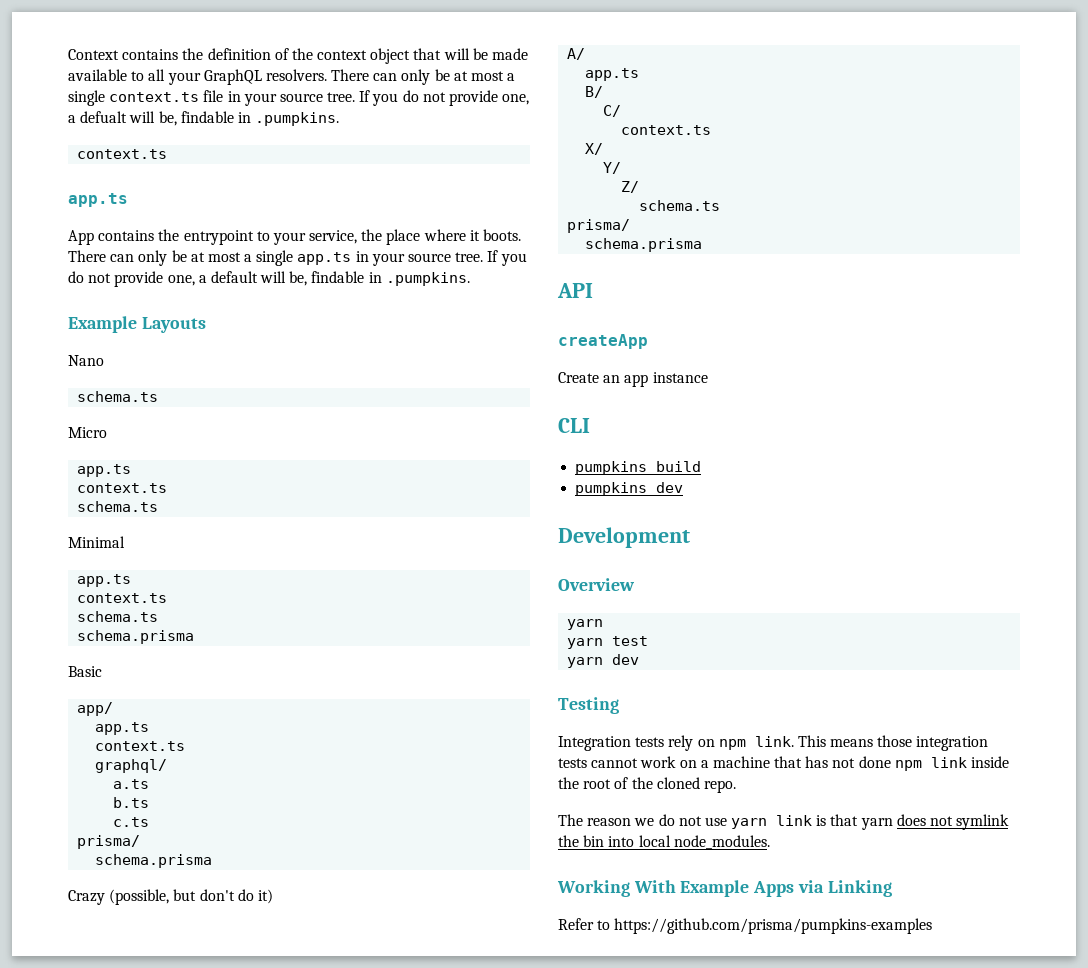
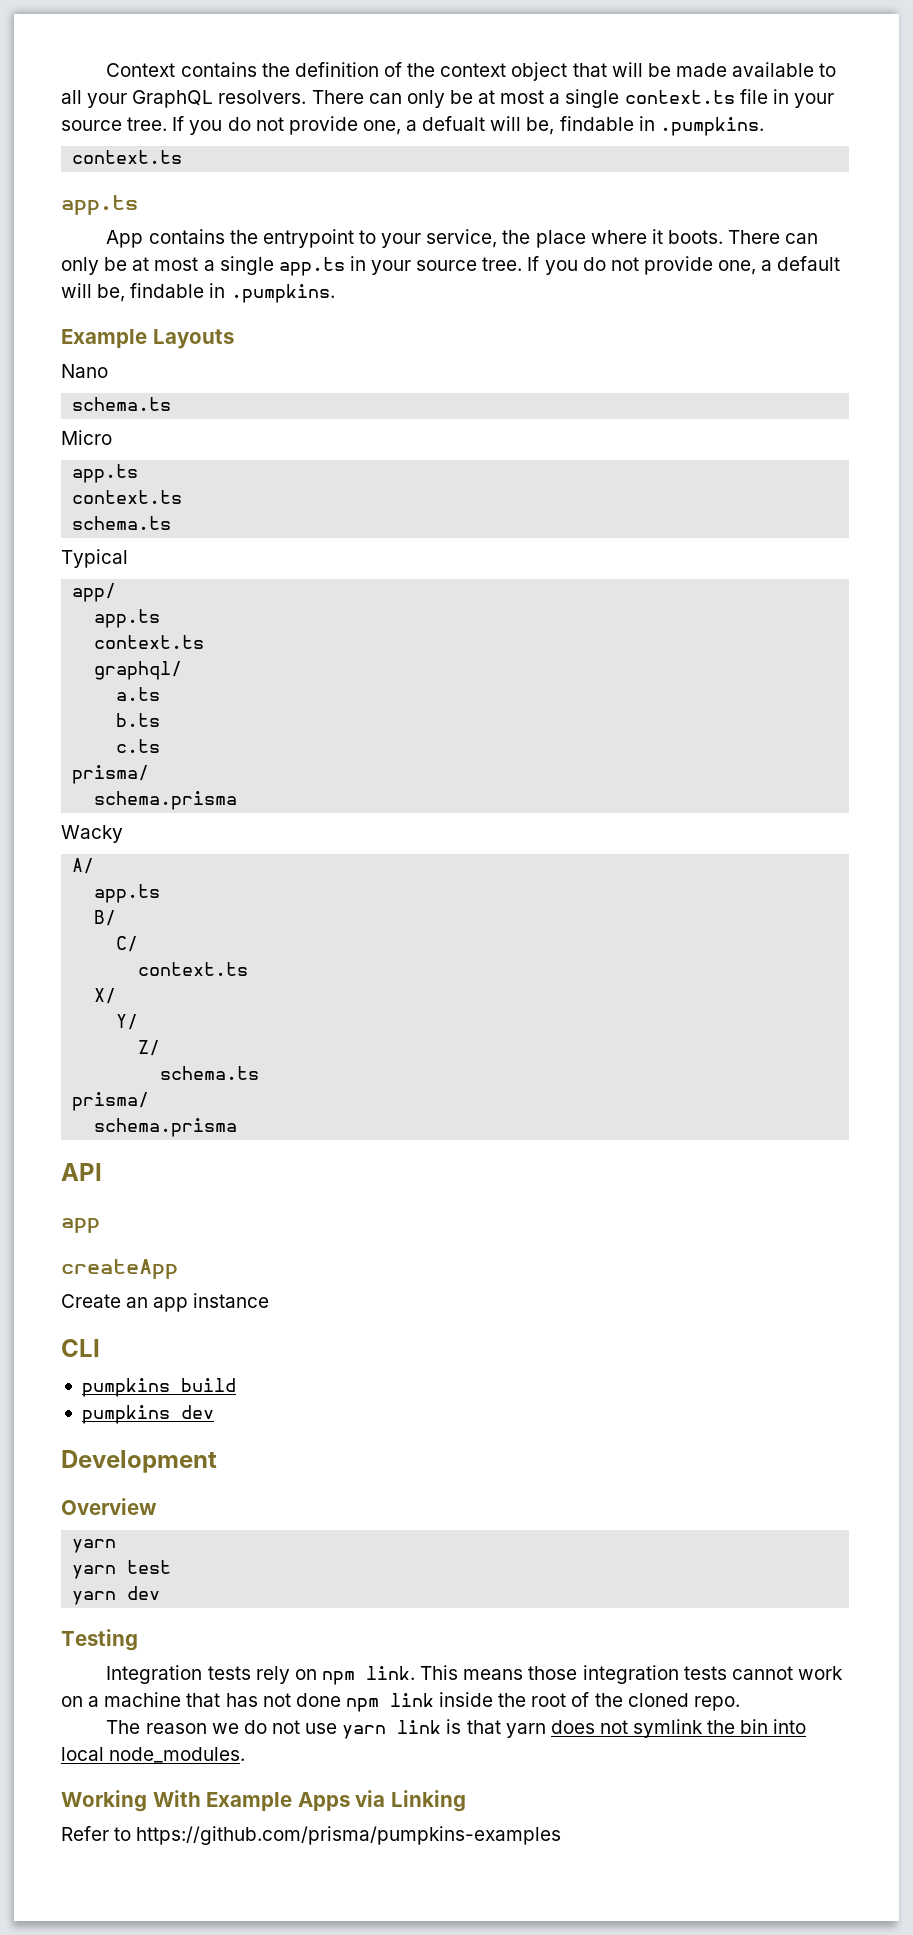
- Minimal
- app.ts
- context.ts
- schema.ts
- schema.prisma
- Basic
+ Typical
- Crazy (possible, but don't do it)
+ Wacky
  API
+ app

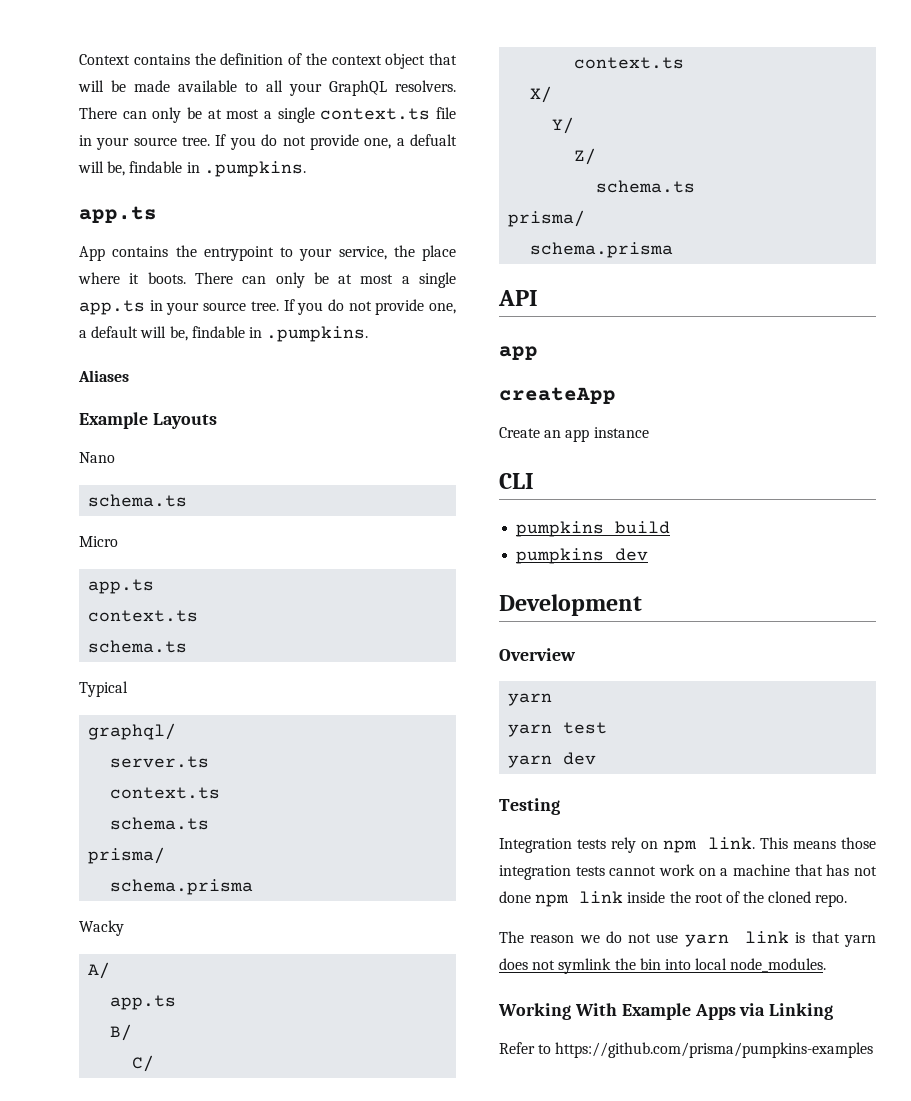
  If you do not provide one, a defualt will be, findable in .pumpkins.
- context.ts
+ Aliases
- app/
- app.ts
+ graphql/
+ server.ts
  context.ts
- graphql/
- a.ts
- b.ts
- c.ts
+ schema.ts

